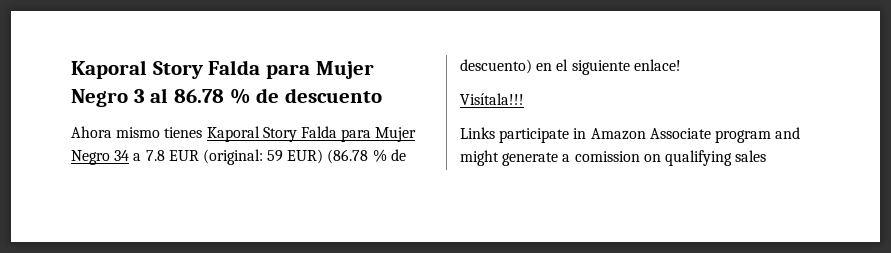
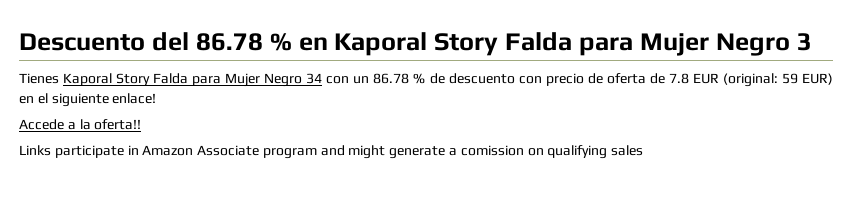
- Kaporal Story Falda para Mujer Negro 3 al 86.78 % de descuento
- Ahora mismo tienes Kaporal Story Falda para Mujer Negro 34 a 7.8 EUR (original: 59 EUR) (86.78 % de descuento) en el siguiente enlace!
+ Descuento del 86.78 % en Kaporal Story Falda para Mujer Negro 3
+ Tienes Kaporal Story Falda para Mujer Negro 34 con un 86.78 % de descuento con precio de oferta de 7.8 EUR (original: 59 EUR) en el siguiente enlace!
- Visítala!!!
+ Accede a la oferta!!

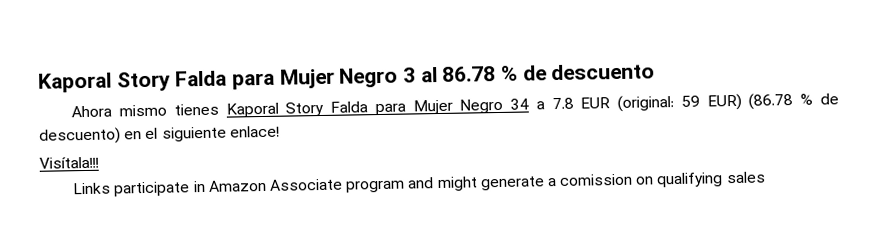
- Descuento del 86.78 % en Kaporal Story Falda para Mujer Negro 3
- Tienes Kaporal Story Falda para Mujer Negro 34 con un 86.78 % de descuento con precio de oferta de 7.8 EUR (original: 59 EUR) en el siguiente enlace!
+ Kaporal Story Falda para Mujer Negro 3 al 86.78 % de descuento
+ Ahora mismo tienes Kaporal Story Falda para Mujer Negro 34 a 7.8 EUR (original: 59 EUR) (86.78 % de descuento) en el siguiente enlace!
- Accede a la oferta!!
+ Visítala!!!

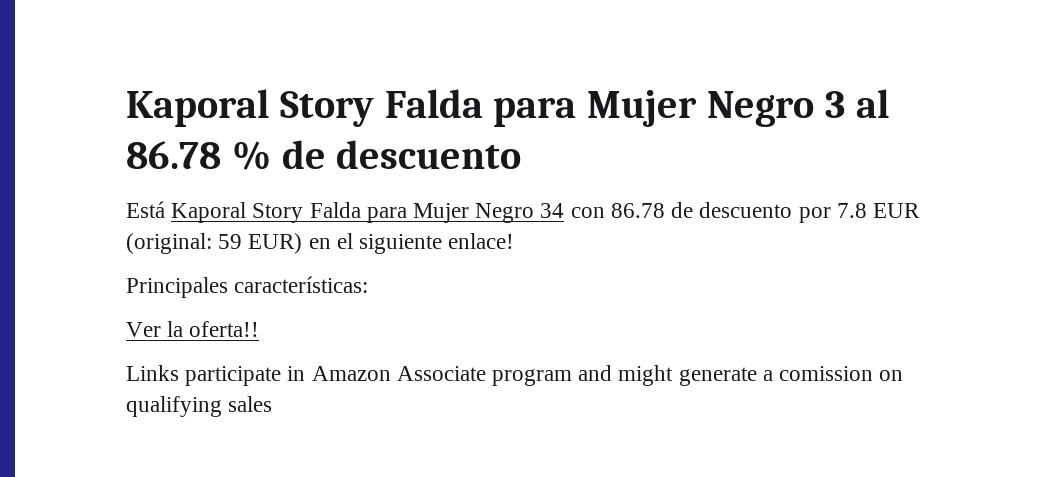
- Ahora mismo tienes Kaporal Story Falda para Mujer Negro 34 a 7.8 EUR (original: 59 EUR) (86.78 % de descuento) en el siguiente enlace!
+ Está Kaporal Story Falda para Mujer Negro 34 con 86.78 de descuento por 7.8 EUR (original: 59 EUR) en el siguiente enlace!
- Visítala!!!
+ Principales características:
+ Ver la oferta!!

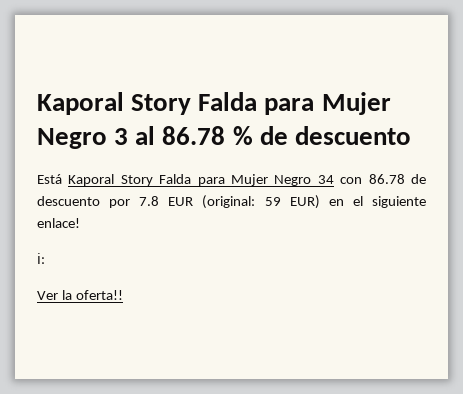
- Principales características:
+ ℹ:
- Links participate in Amazon Associate program and might generate a comission on qualifying sales

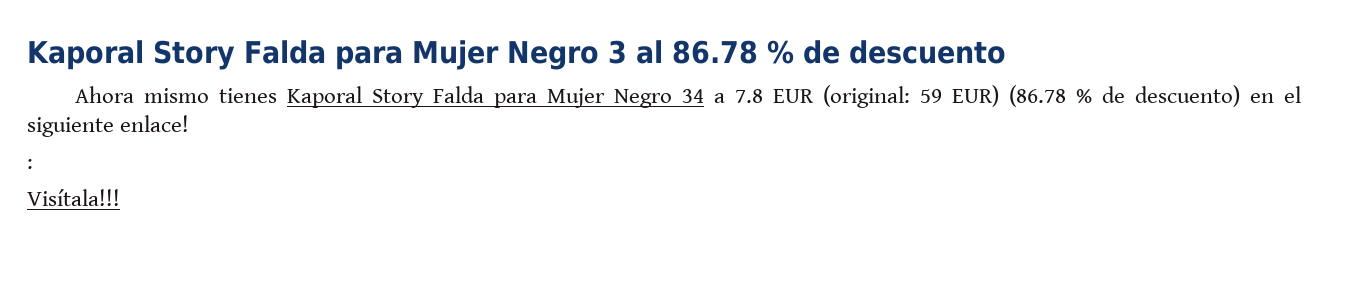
- Está Kaporal Story Falda para Mujer Negro 34 con 86.78 de descuento por 7.8 EUR (original: 59 EUR) en el siguiente enlace!
+ Ahora mismo tienes Kaporal Story Falda para Mujer Negro 34 a 7.8 EUR (original: 59 EUR) (86.78 % de descuento) en el siguiente enlace!
- ℹ:
- Ver la oferta!!
+ :
+ Visítala!!!

